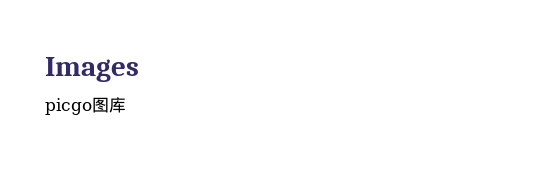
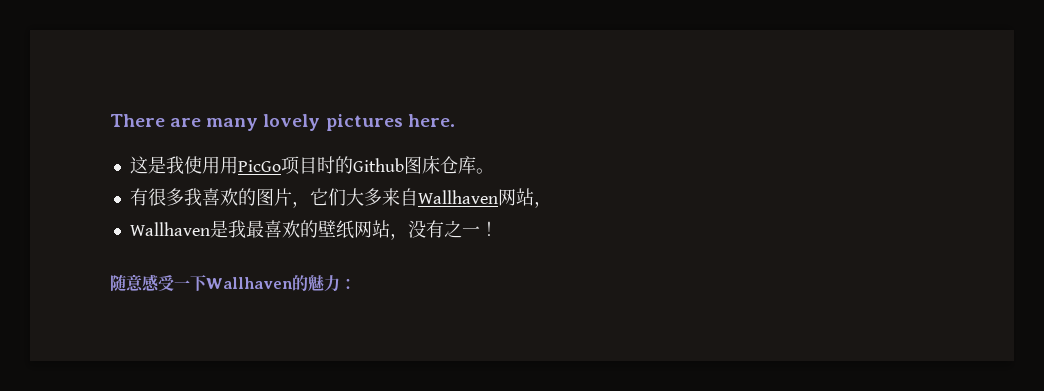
- Images
- picgo图库
+ There are many lovely pictures here.
+ 这是我使用用PicGo项目时的Github图床仓库。
+ 有很多我喜欢的图片，它们大多来自Wallhaven网站，
+ Wallhaven是我最喜欢的壁纸网站，没有之一！
+ 随意感受一下Wallhaven的魅力：

